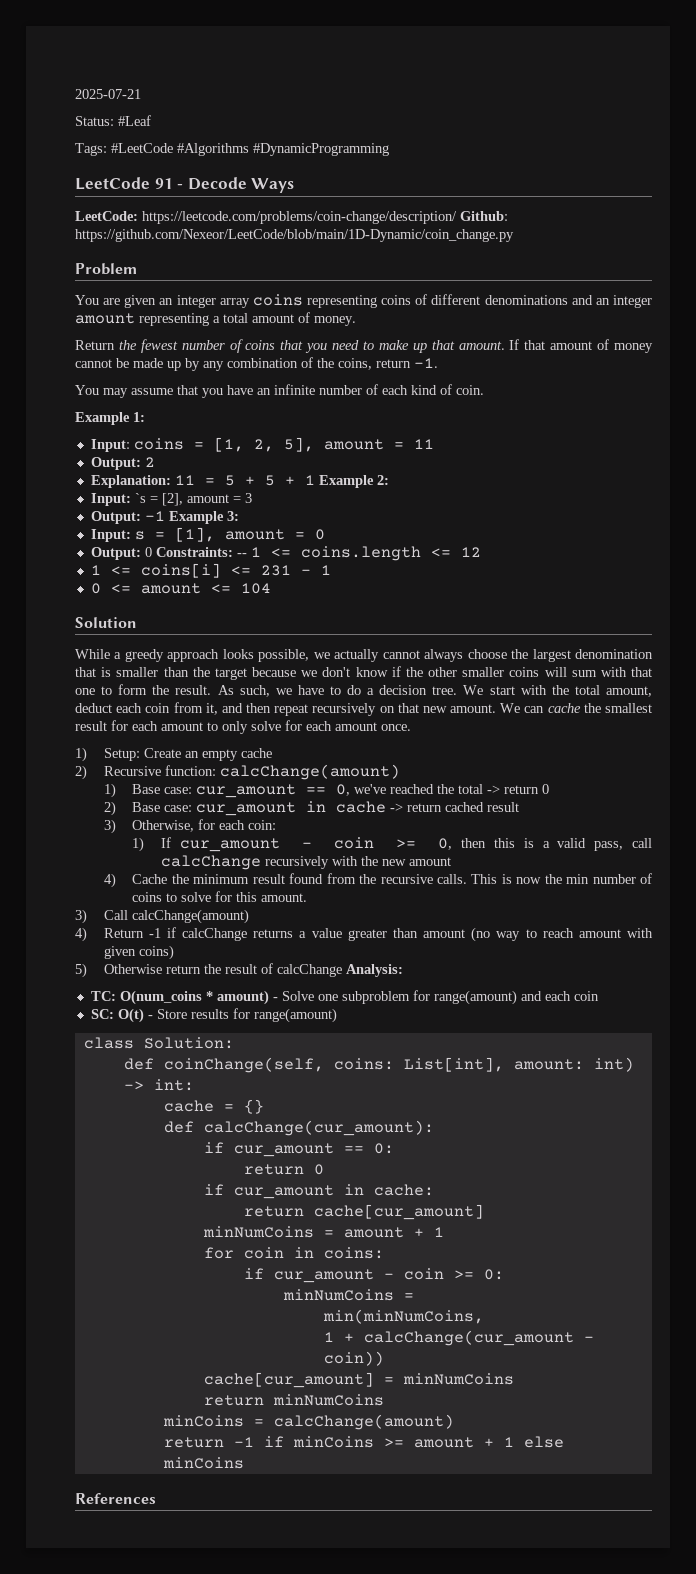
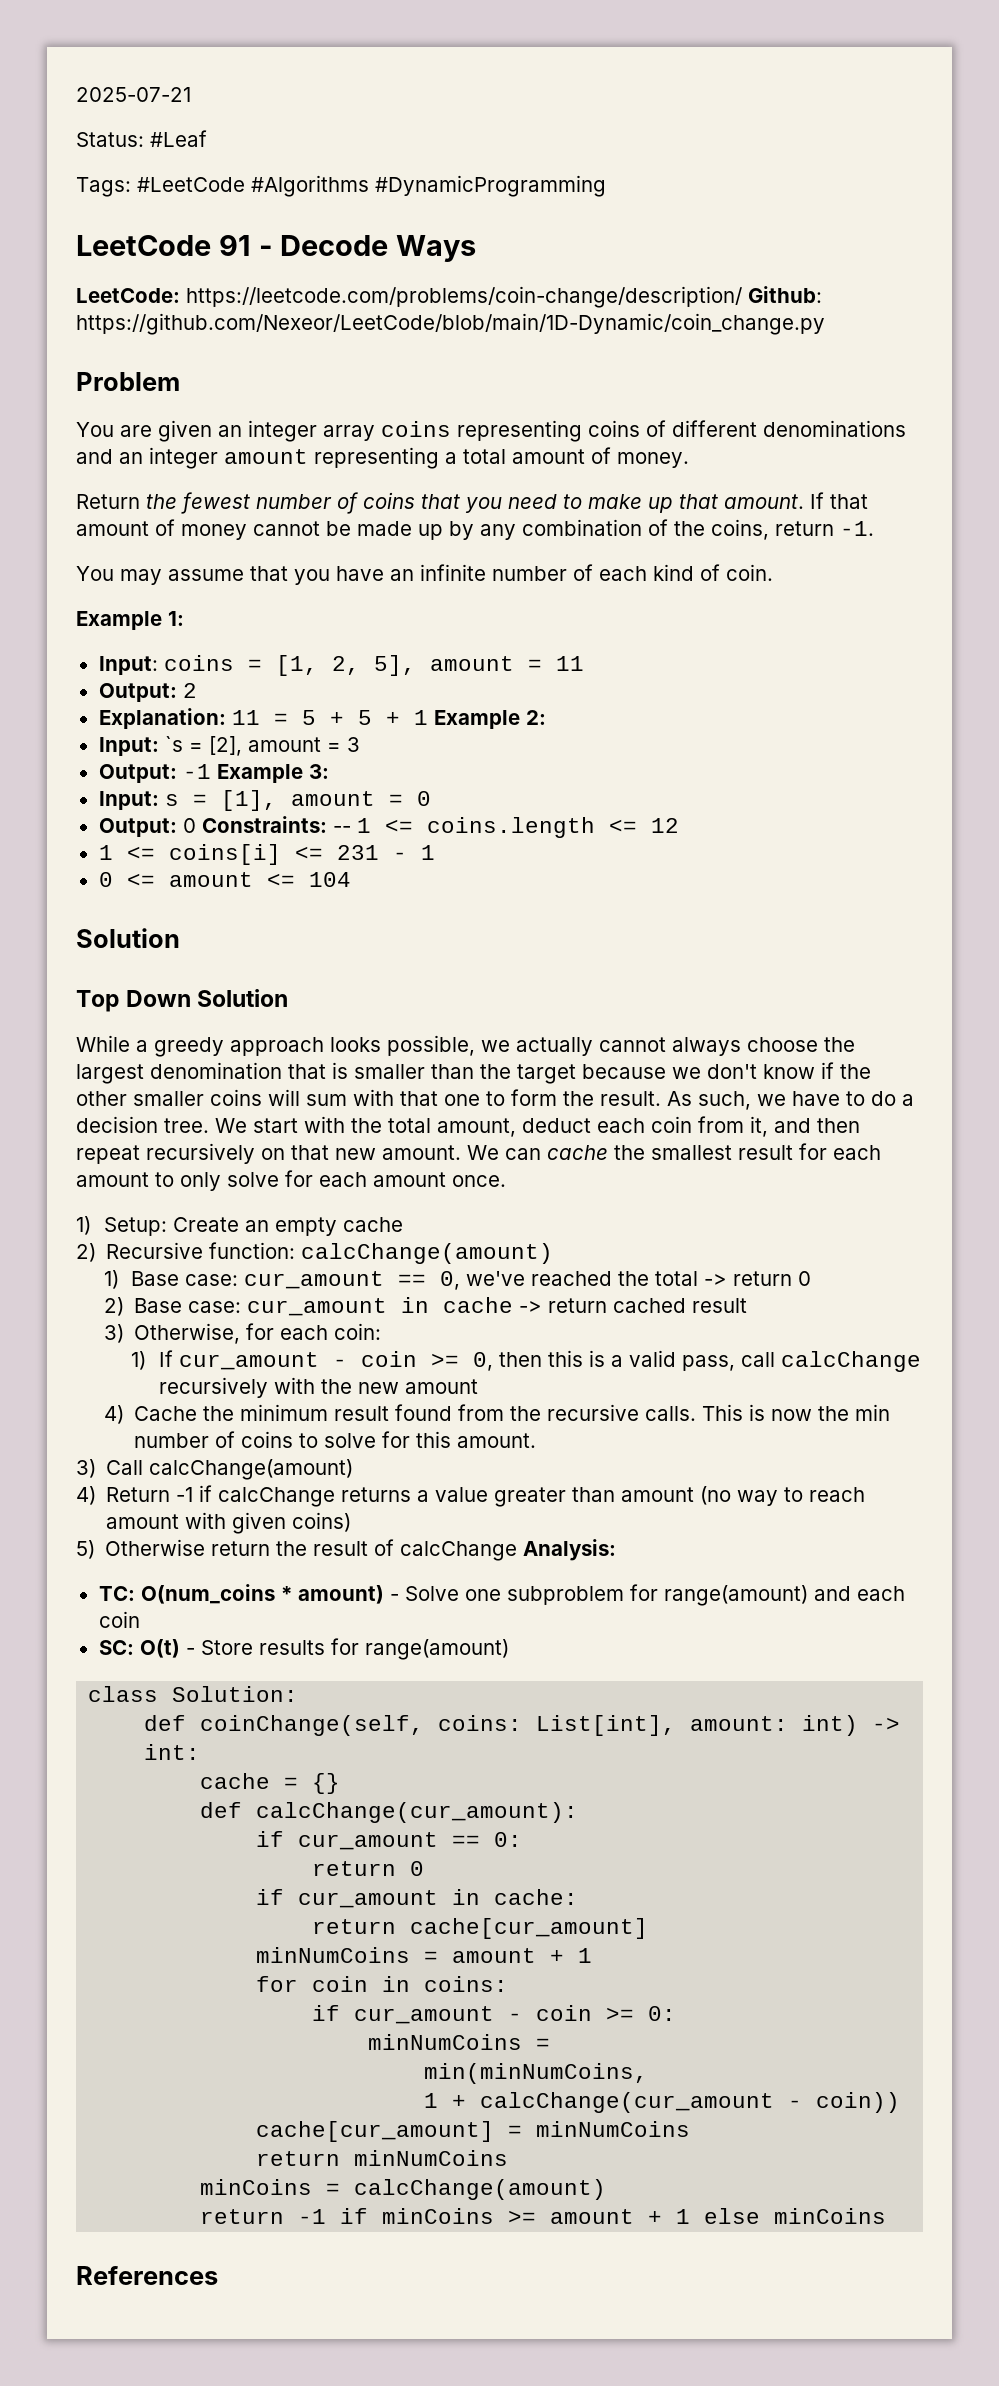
+ Top Down Solution

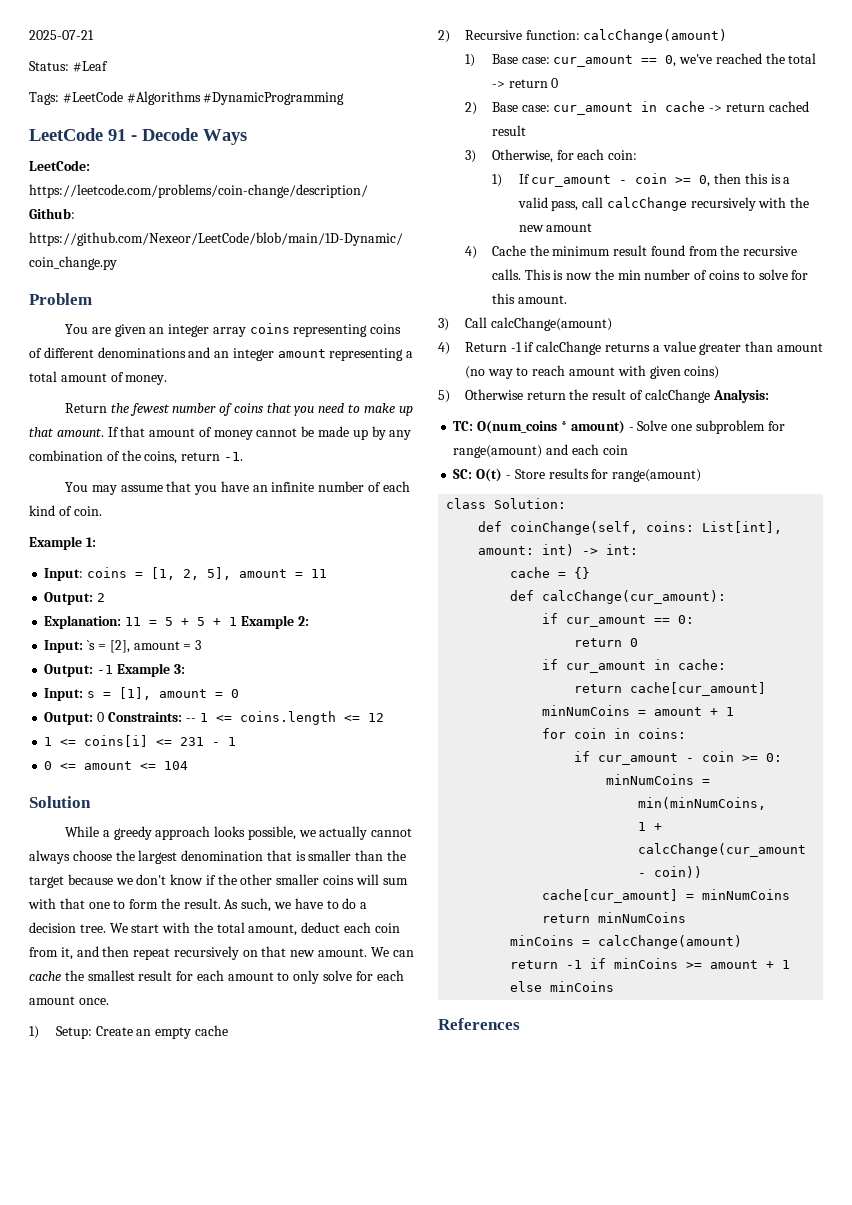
- Top Down Solution

